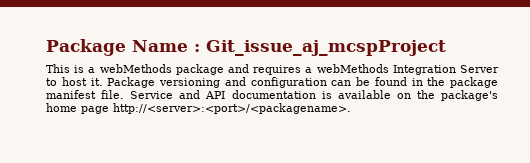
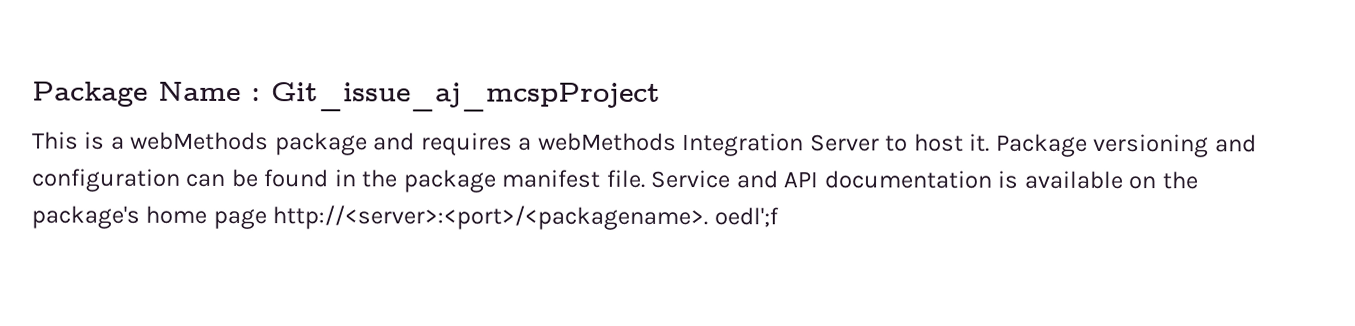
- Service and API documentation is available on the package's home page http://<server>:<port>/<packagename>.
+ Service and API documentation is available on the package's home page http://<server>:<port>/<packagename>. oedl';f

